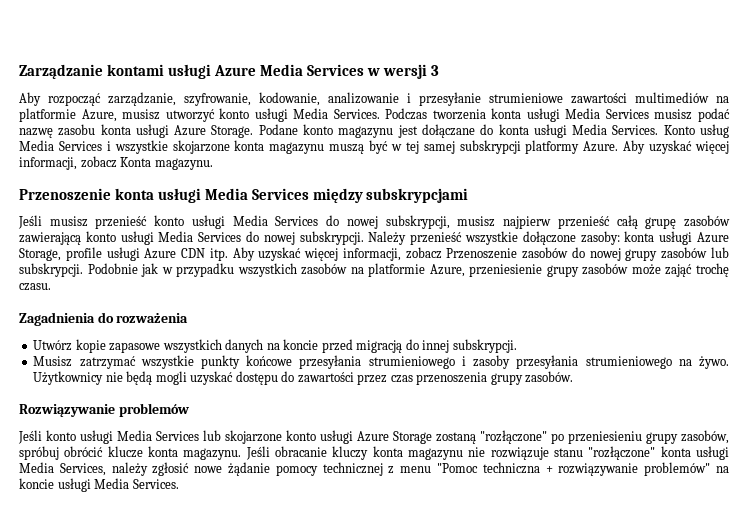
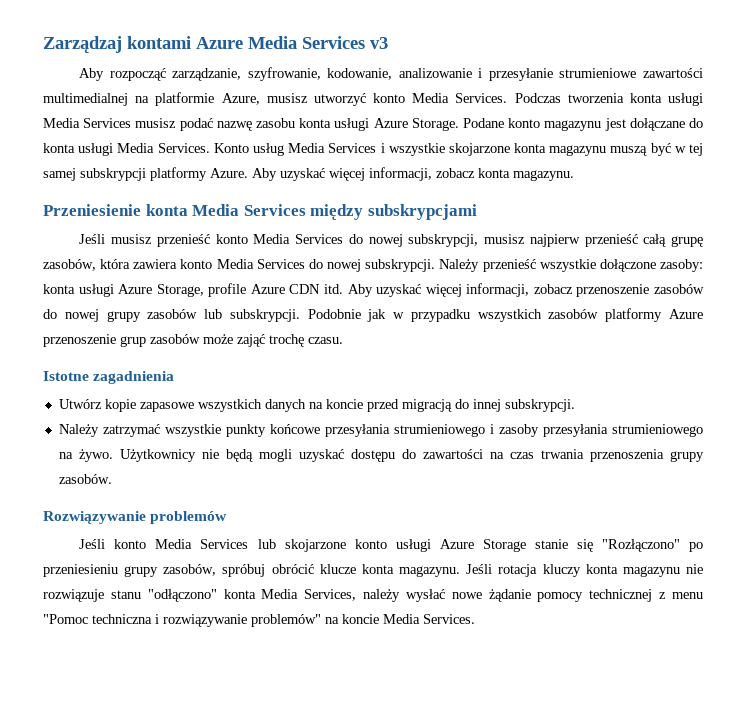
- Zarządzanie kontami usługi Azure Media Services w wersji 3
+ Zarządzaj kontami Azure Media Services v3
- Aby rozpocząć zarządzanie, szyfrowanie, kodowanie, analizowanie i przesyłanie strumieniowe zawartości multimediów na platformie Azure, musisz utworzyć konto usługi Media Services.
+ Aby rozpocząć zarządzanie, szyfrowanie, kodowanie, analizowanie i przesyłanie strumieniowe zawartości multimedialnej na platformie Azure, musisz utworzyć konto Media Services.
- Aby uzyskać więcej informacji, zobacz Konta magazynu.
+ Aby uzyskać więcej informacji, zobacz konta magazynu.
- Przenoszenie konta usługi Media Services między subskrypcjami
+ Przeniesienie konta Media Services między subskrypcjami
- Jeśli musisz przenieść konto usługi Media Services do nowej subskrypcji, musisz najpierw przenieść całą grupę zasobów zawierającą konto usługi Media Services do nowej subskrypcji.
+ Jeśli musisz przenieść konto Media Services do nowej subskrypcji, musisz najpierw przenieść całą grupę zasobów, która zawiera konto Media Services do nowej subskrypcji.
- Należy przenieść wszystkie dołączone zasoby: konta usługi Azure Storage, profile usługi Azure CDN itp. Aby uzyskać więcej informacji, zobacz Przenoszenie zasobów do nowej grupy zasobów lub subskrypcji.
+ Należy przenieść wszystkie dołączone zasoby: konta usługi Azure Storage, profile Azure CDN itd. Aby uzyskać więcej informacji, zobacz przenoszenie zasobów do nowej grupy zasobów lub subskrypcji.
- Podobnie jak w przypadku wszystkich zasobów na platformie Azure, przeniesienie grupy zasobów może zająć trochę czasu.
+ Podobnie jak w przypadku wszystkich zasobów platformy Azure przenoszenie grup zasobów może zająć trochę czasu.
- Zagadnienia do rozważenia
+ Istotne zagadnienia
- Musisz zatrzymać wszystkie punkty końcowe przesyłania strumieniowego i zasoby przesyłania strumieniowego na żywo.
+ Należy zatrzymać wszystkie punkty końcowe przesyłania strumieniowego i zasoby przesyłania strumieniowego na żywo.
- Użytkownicy nie będą mogli uzyskać dostępu do zawartości przez czas przenoszenia grupy zasobów.
+ Użytkownicy nie będą mogli uzyskać dostępu do zawartości na czas trwania przenoszenia grupy zasobów.
- Jeśli konto usługi Media Services lub skojarzone konto usługi Azure Storage zostaną "rozłączone" po przeniesieniu grupy zasobów, spróbuj obrócić klucze konta magazynu.
+ Jeśli konto Media Services lub skojarzone konto usługi Azure Storage stanie się "Rozłączono" po przeniesieniu grupy zasobów, spróbuj obrócić klucze konta magazynu.
- Jeśli obracanie kluczy konta magazynu nie rozwiązuje stanu "rozłączone" konta usługi Media Services, należy zgłosić nowe żądanie pomocy technicznej z menu "Pomoc techniczna + rozwiązywanie problemów" na koncie usługi Media Services.
+ Jeśli rotacja kluczy konta magazynu nie rozwiązuje stanu "odłączono" konta Media Services, należy wysłać nowe żądanie pomocy technicznej z menu "Pomoc techniczna i rozwiązywanie problemów" na koncie Media Services.

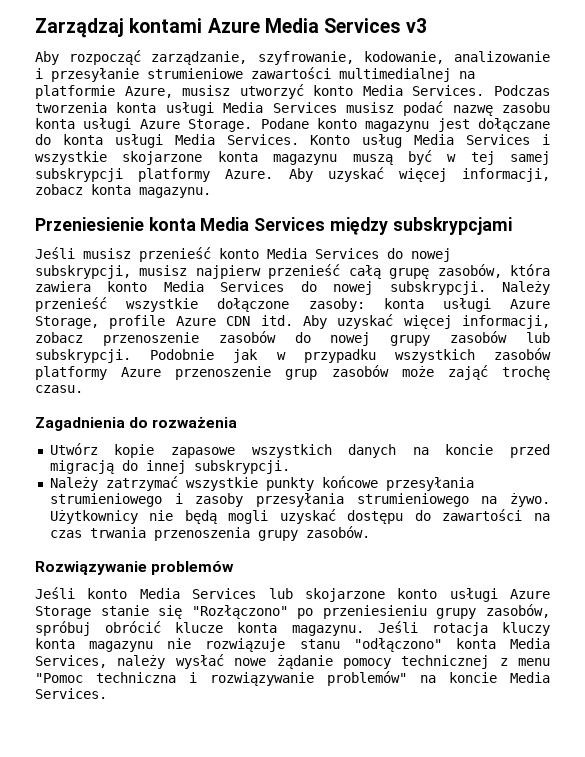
- Istotne zagadnienia
+ Zagadnienia do rozważenia

